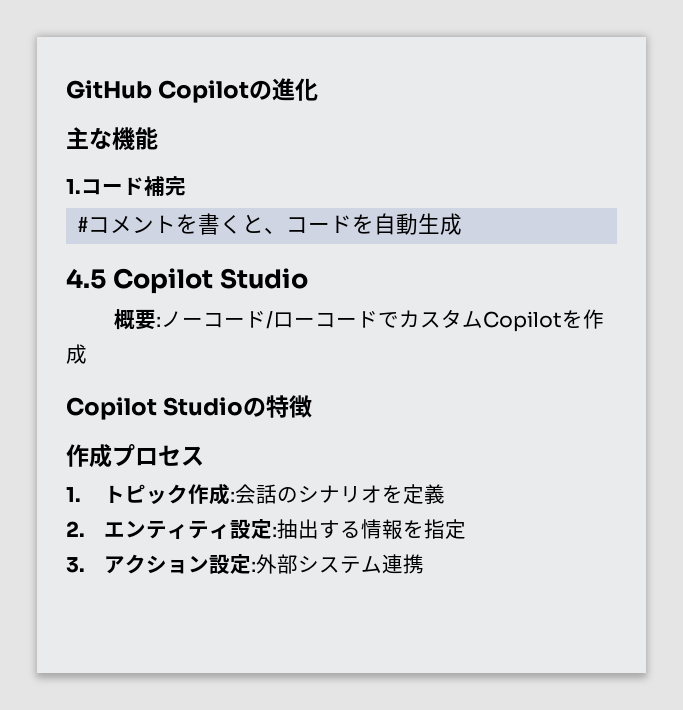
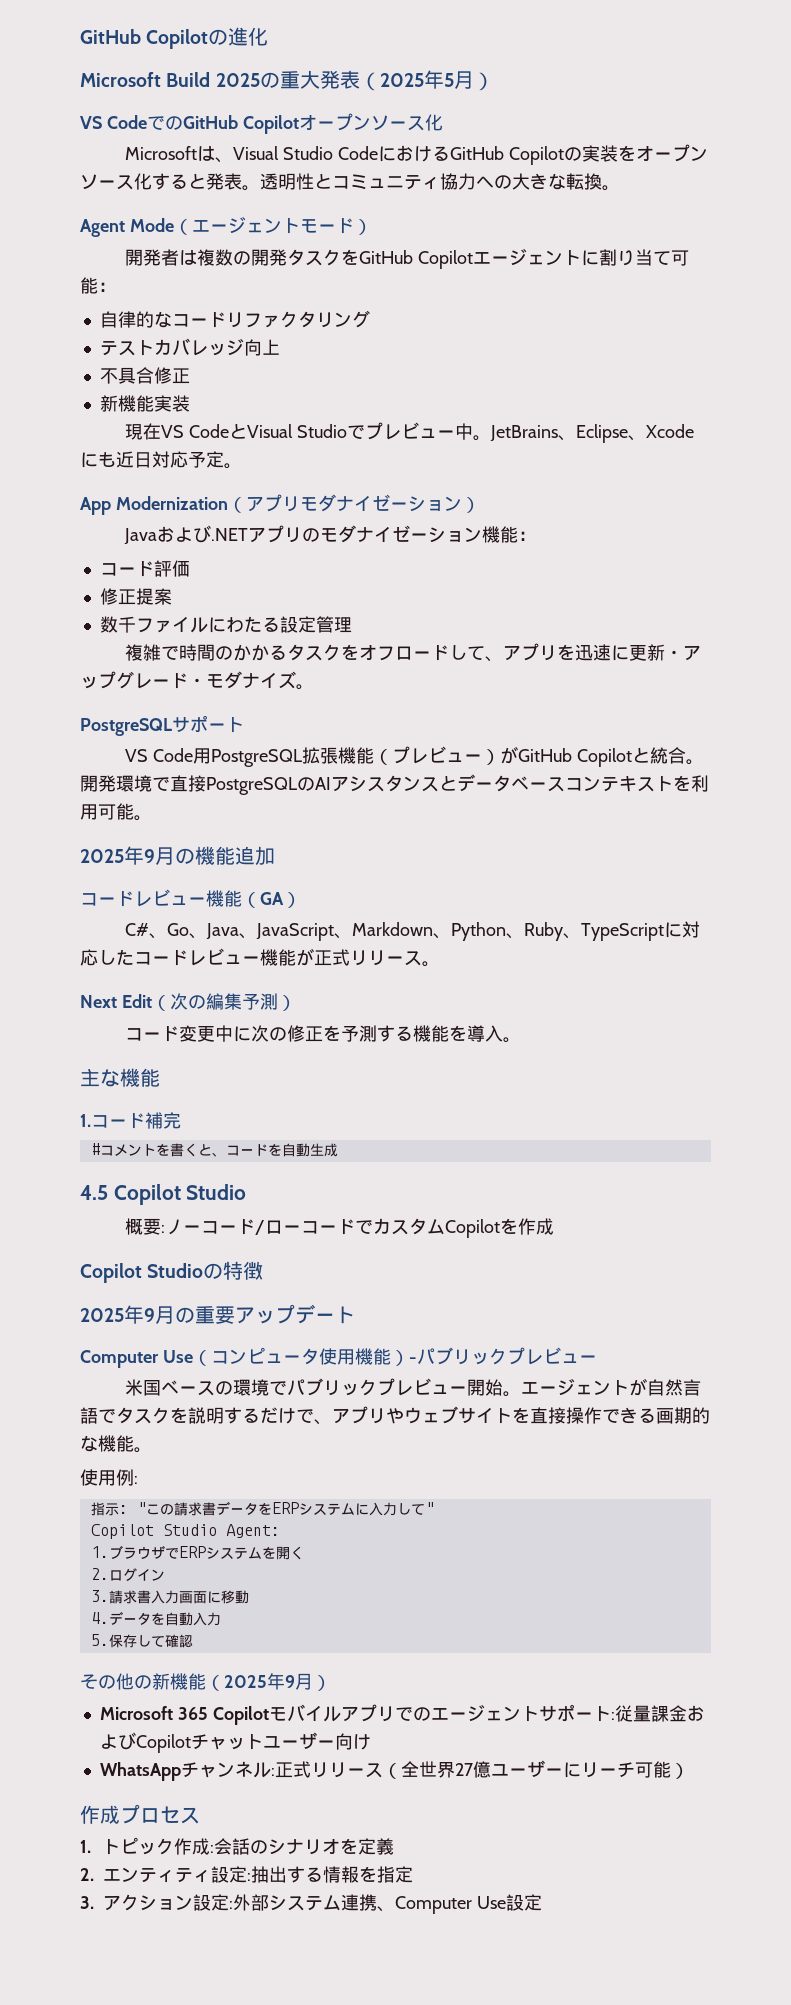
+ Microsoft Build 2025の重大発表（2025年5月）
+ VS CodeでのGitHub Copilotオープンソース化
+ Microsoftは、Visual Studio CodeにおけるGitHub Copilotの実装をオープンソース化すると発表。透明性とコミュニティ協力への大きな転換。
+ Agent Mode（エージェントモード）
+ 開発者は複数の開発タスクをGitHub Copilotエージェントに割り当て可能：
+ 自律的なコードリファクタリング
+ テストカバレッジ向上
+ 不具合修正
+ 新機能実装
+ 現在VS CodeとVisual Studioでプレビュー中。JetBrains、Eclipse、Xcodeにも近日対応予定。
+ App Modernization（アプリモダナイゼーション）
+ Javaおよび.NETアプリのモダナイゼーション機能：
+ コード評価
+ 修正提案
+ 数千ファイルにわたる設定管理
+ 複雑で時間のかかるタスクをオフロードして、アプリを迅速に更新・アップグレード・モダナイズ。
+ PostgreSQLサポート
+ VS Code用PostgreSQL拡張機能（プレビュー）がGitHub Copilotと統合。開発環境で直接PostgreSQLのAIアシスタンスとデータベースコンテキストを利用可能。
+ 2025年9月の機能追加
+ コードレビュー機能（GA）
+ C#、Go、Java、JavaScript、Markdown、Python、Ruby、TypeScriptに対応したコードレビュー機能が正式リリース。
+ Next Edit（次の編集予測）
+ コード変更中に次の修正を予測する機能を導入。
+ 2025年9月の重要アップデート
+ Computer Use（コンピュータ使用機能）-パブリックプレビュー
+ 米国ベースの環境でパブリックプレビュー開始。エージェントが自然言語でタスクを説明するだけで、アプリやウェブサイトを直接操作できる画期的な機能。
+ 使用例:
+ 指示: "この請求書データをERPシステムに入力して"
+ Copilot Studio Agent:
+ 1.ブラウザでERPシステムを開く
+ 2.ログイン
+ 3.請求書入力画面に移動
+ 4.データを自動入力
+ 5.保存して確認
+ その他の新機能（2025年9月）
+ Microsoft 365 Copilotモバイルアプリでのエージェントサポート:従量課金およびCopilotチャットユーザー向け
+ WhatsAppチャンネル:正式リリース（全世界27億ユーザーにリーチ可能）
- 3.アクション設定:外部システム連携
+ 3.アクション設定:外部システム連携、Computer Use設定

